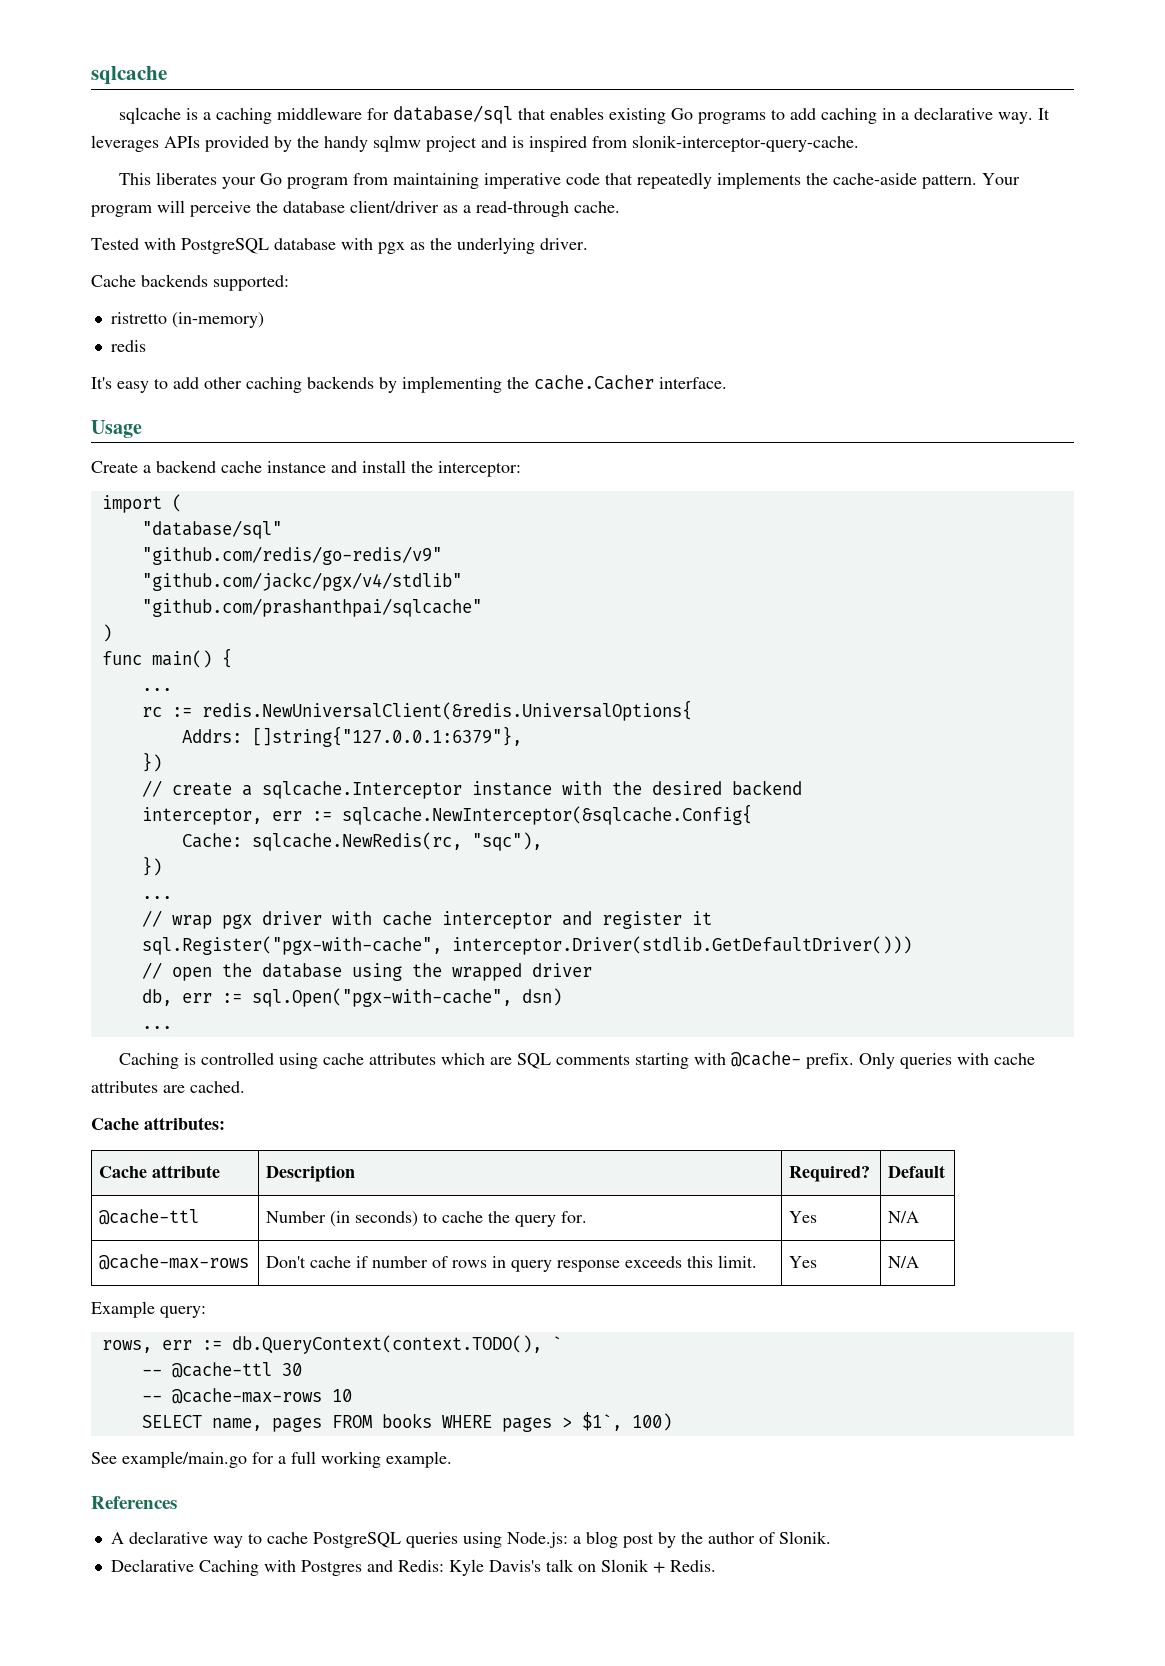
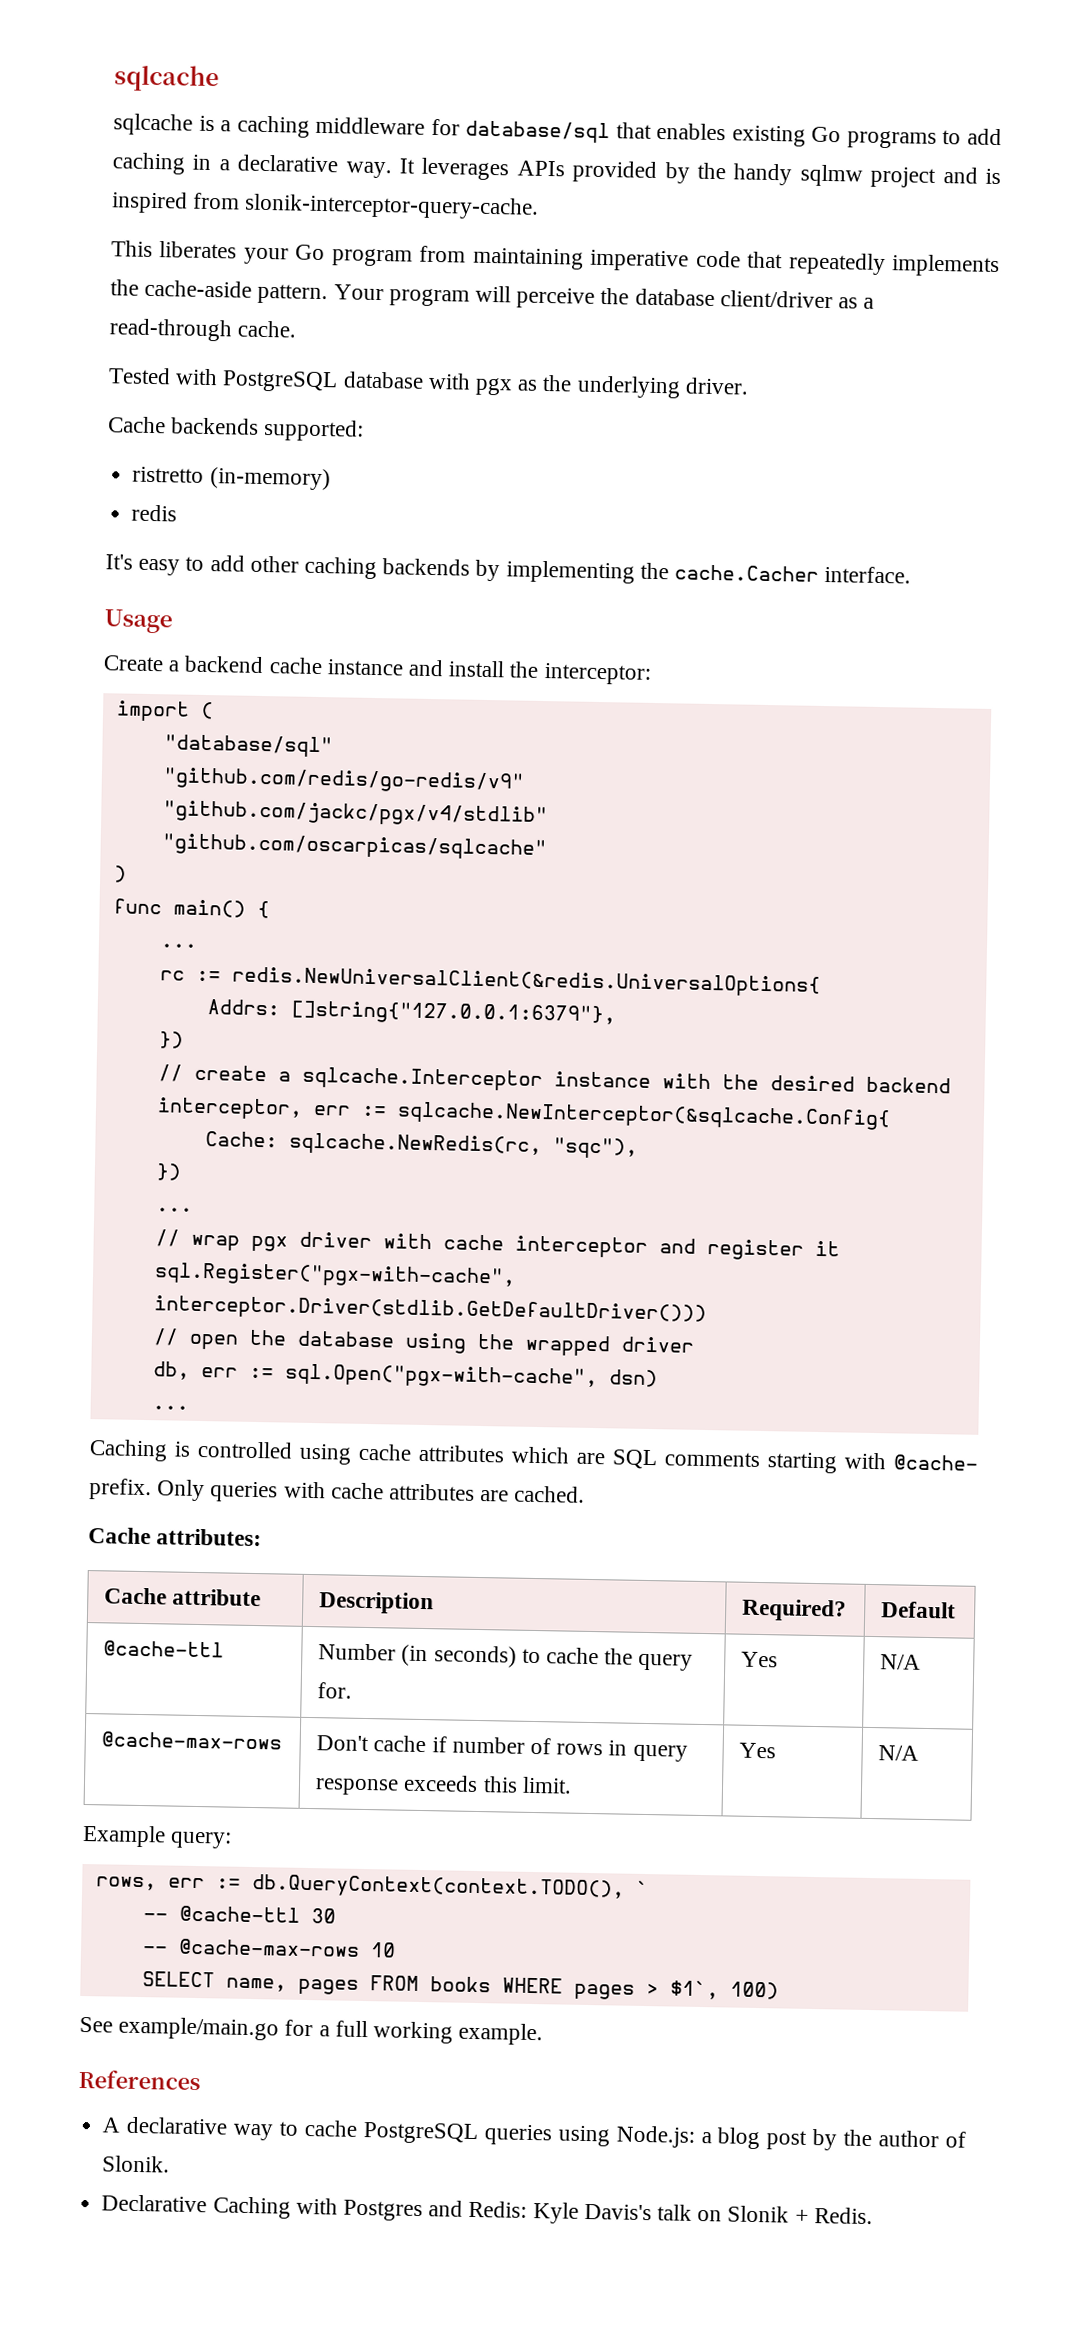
- "github.com/prashanthpai/sqlcache"
+ "github.com/oscarpicas/sqlcache"

